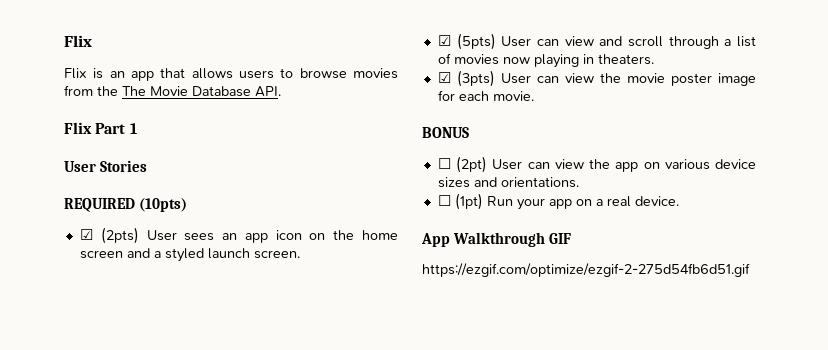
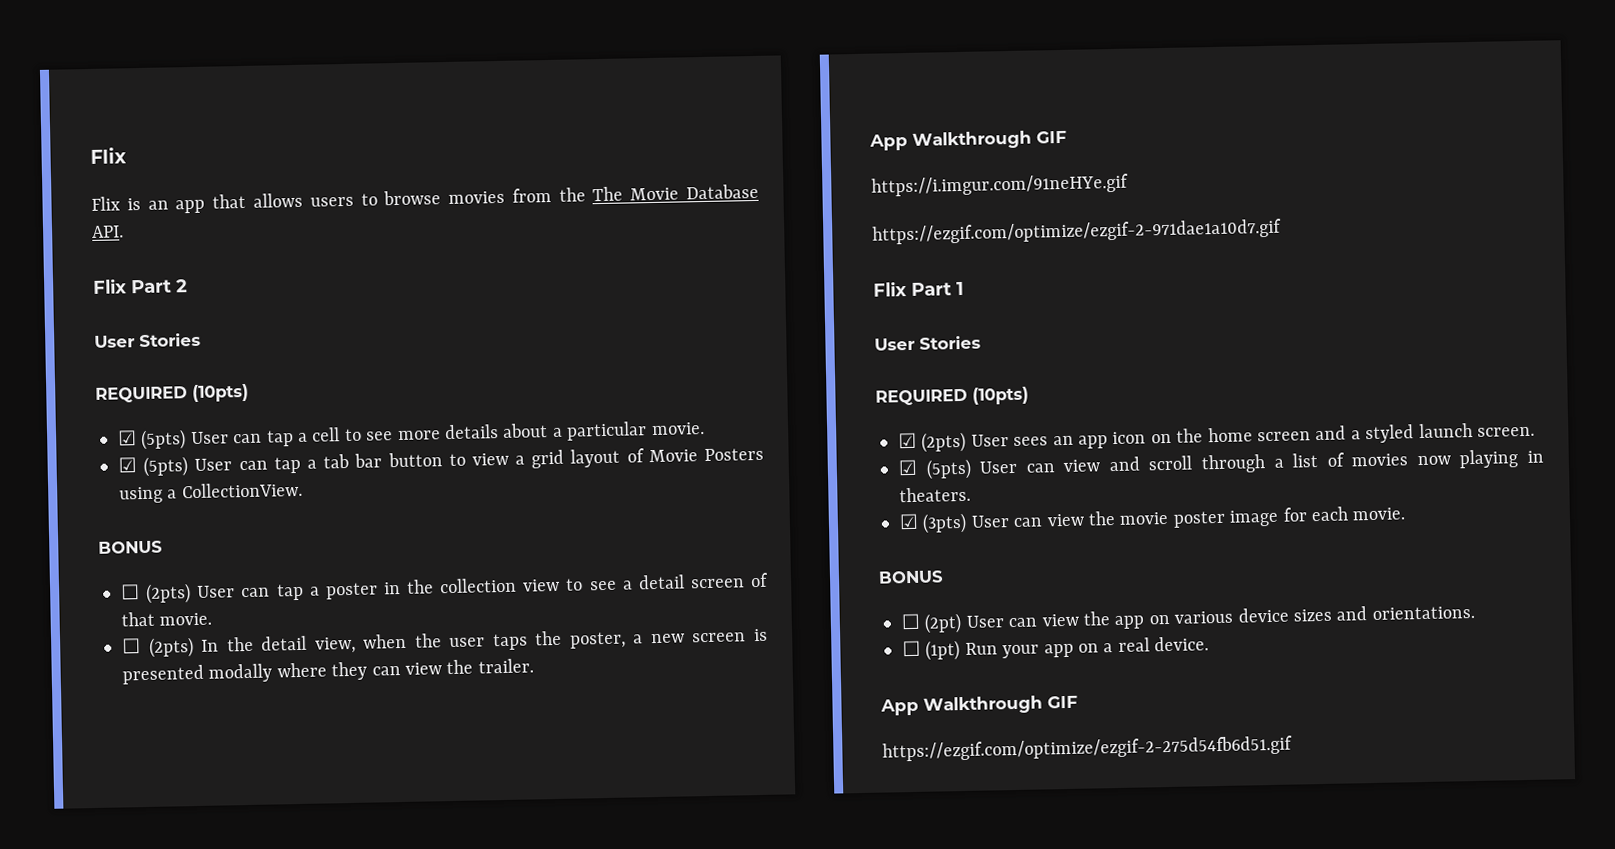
+ Flix Part 2
+ User Stories
+ REQUIRED (10pts)
+ ☑ (5pts) User can tap a cell to see more details about a particular movie.
+ ☑ (5pts) User can tap a tab bar button to view a grid layout of Movie Posters using a CollectionView.
+ BONUS
+ ☐ (2pts) User can tap a poster in the collection view to see a detail screen of that movie.
+ ☐ (2pts) In the detail view, when the user taps the poster, a new screen is presented modally where they can view the trailer.
+ App Walkthrough GIF
+ https://i.imgur.com/91neHYe.gif
+ https://ezgif.com/optimize/ezgif-2-971dae1a10d7.gif

